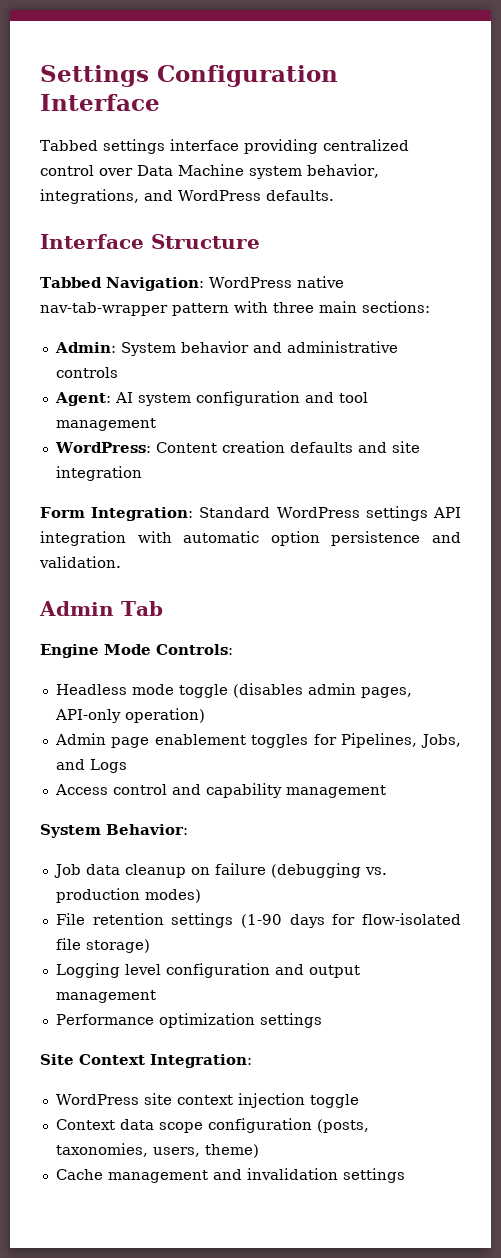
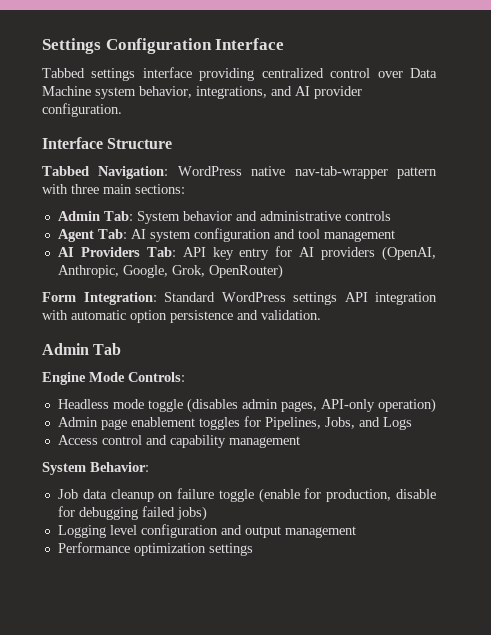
- Tabbed settings interface providing centralized control over Data Machine system behavior, integrations, and WordPress defaults.
+ Tabbed settings interface providing centralized control over Data Machine system behavior, integrations, and AI provider configuration.
- Admin: System behavior and administrative controls
+ Admin Tab: System behavior and administrative controls
- Agent: AI system configuration and tool management
+ Agent Tab: AI system configuration and tool management
- WordPress: Content creation defaults and site integration
+ AI Providers Tab: API key entry for AI providers (OpenAI, Anthropic, Google, Grok, OpenRouter)
- Job data cleanup on failure (debugging vs. production modes)
- File retention settings (1-90 days for flow-isolated file storage)
+ Job data cleanup on failure toggle (enable for production, disable for debugging failed jobs)
- Site Context Integration:
- WordPress site context injection toggle
- Context data scope configuration (posts, taxonomies, users, theme)
- Cache management and invalidation settings

